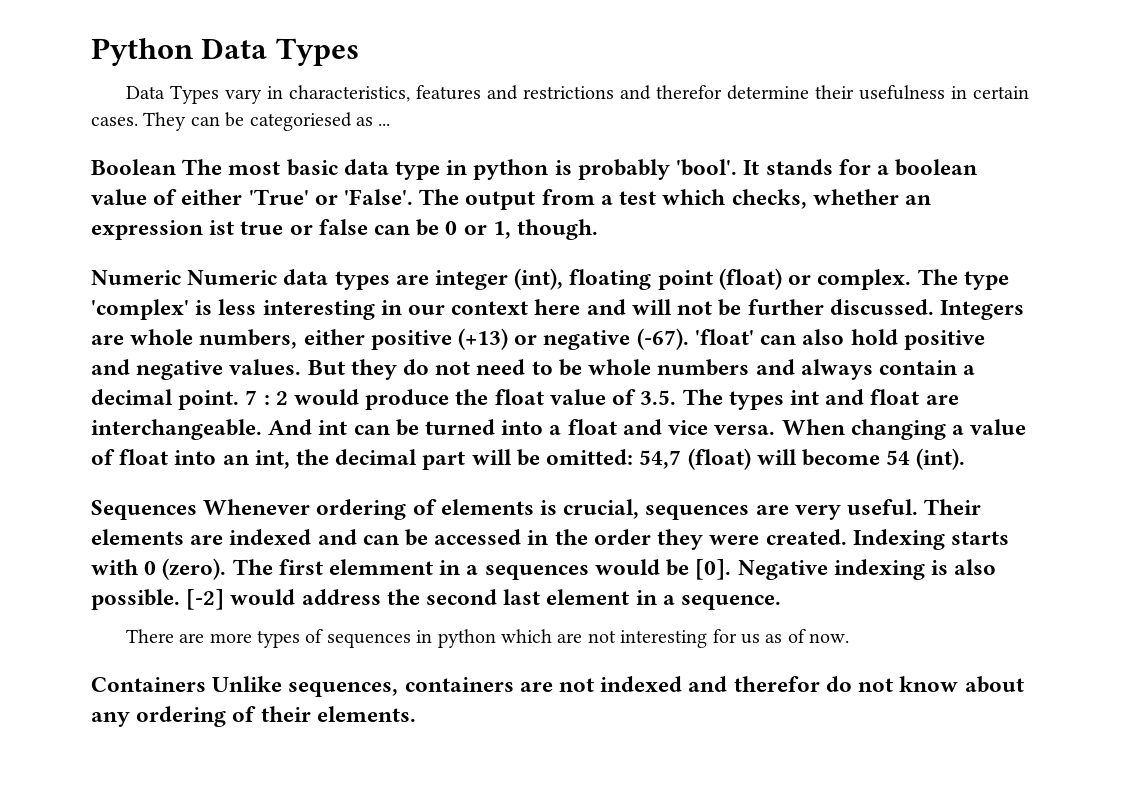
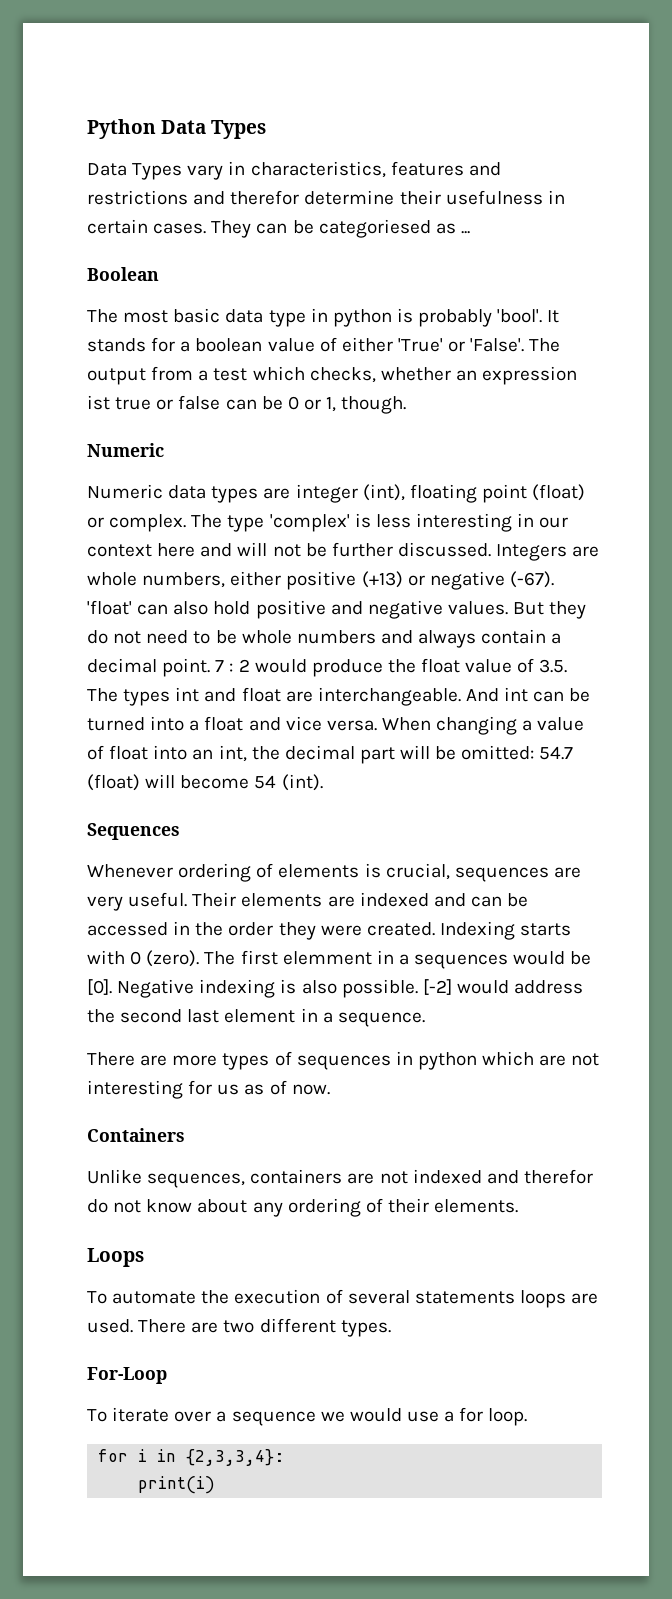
- Boolean The most basic data type in python is probably 'bool'.
+ Boolean
+ The most basic data type in python is probably 'bool'.
  The output from a test which checks, whether an expression ist true or false can be 0 or 1, though.
- Numeric Numeric data types are integer (int), floating point (float) or complex.
+ Numeric
+ Numeric data types are integer (int), floating point (float) or complex.
- When changing a value of float into an int, the decimal part will be omitted: 54,7 (float) will become 54 (int).
+ When changing a value of float into an int, the decimal part will be omitted: 54.7 (float) will become 54 (int).
- Sequences Whenever ordering of elements is crucial, sequences are very useful.
+ Sequences
+ Whenever ordering of elements is crucial, sequences are very useful.
- Containers Unlike sequences, containers are not indexed and therefor do not know about any ordering of their elements.
+ Containers
+ Unlike sequences, containers are not indexed and therefor do not know about any ordering of their elements.
+ Loops
+ To automate the execution of several statements loops are used. There are two different types.
+ For-Loop
+ To iterate over a sequence we would use a for loop.
+ for i in {2,3,3,4}:
+ print(i)

